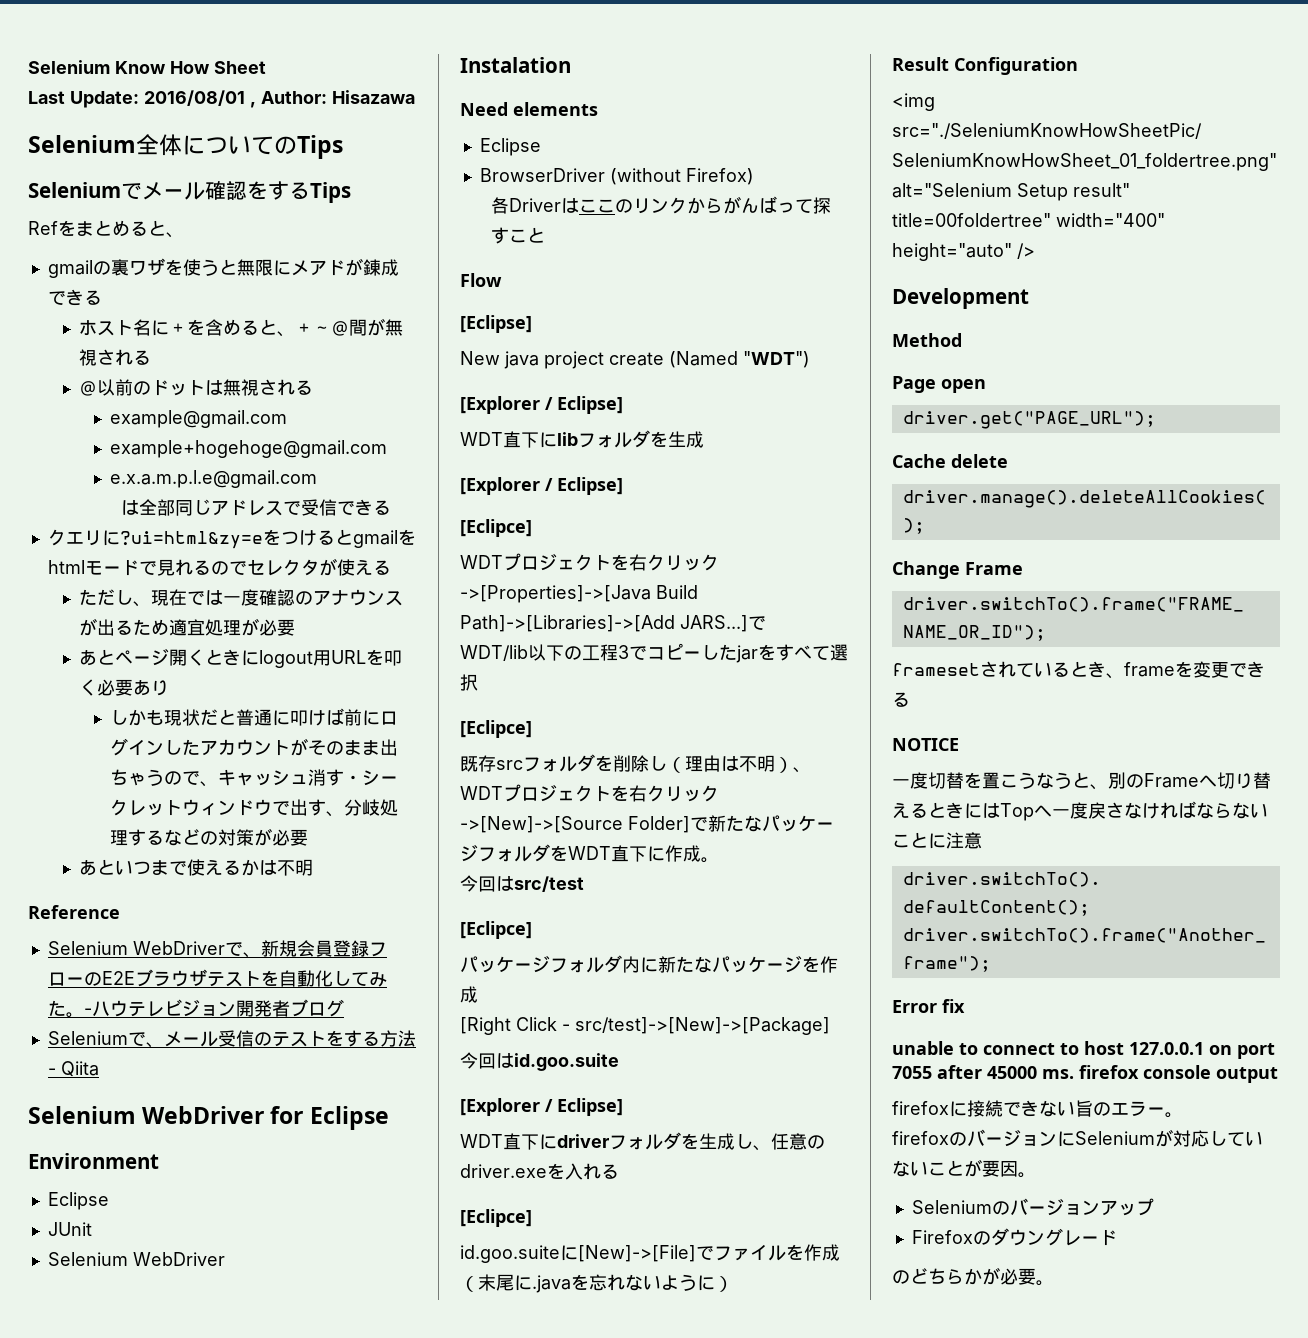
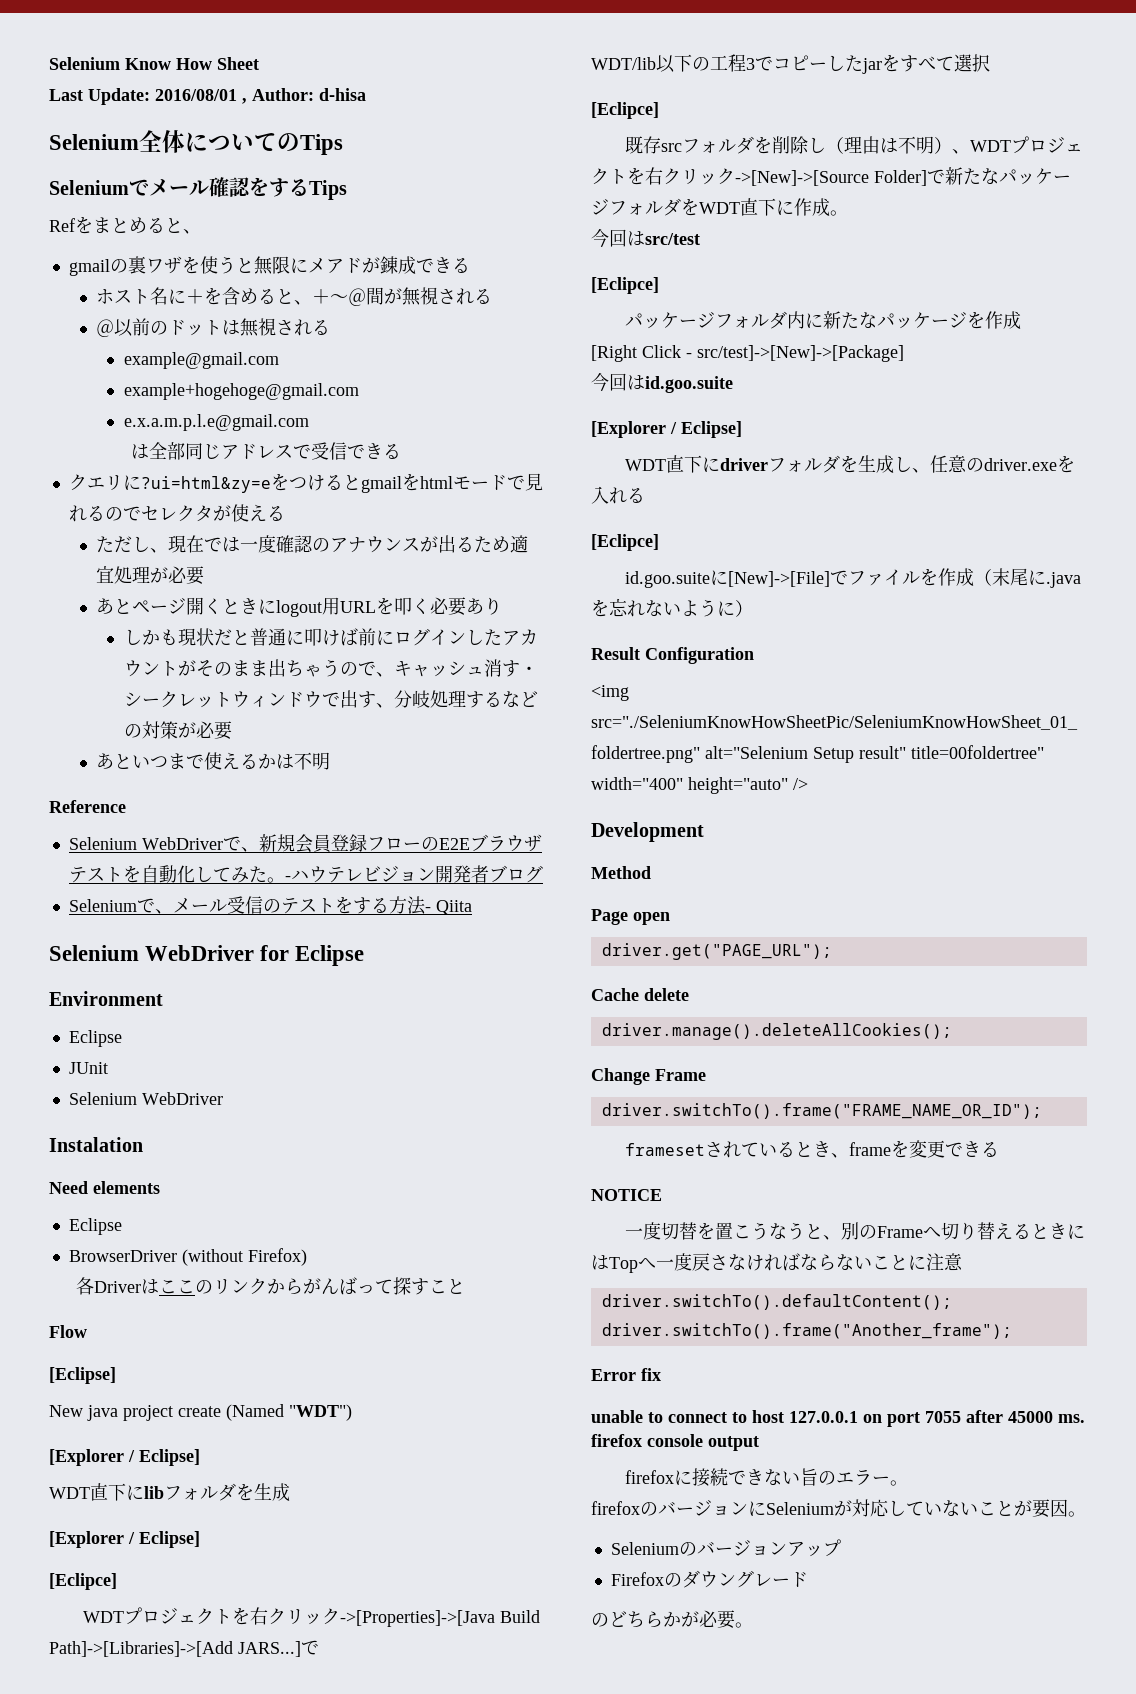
- Last Update: 2016/08/01 , Author: Hisazawa
+ Last Update: 2016/08/01 , Author: d-hisa

